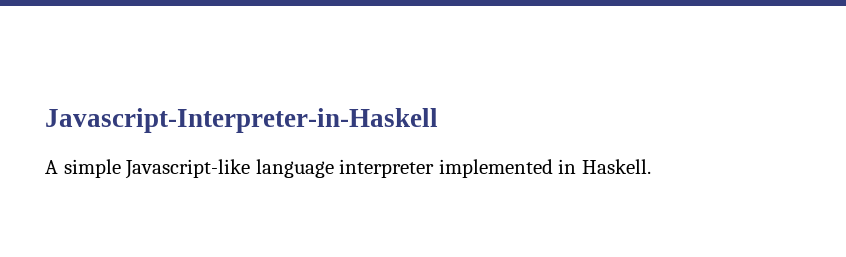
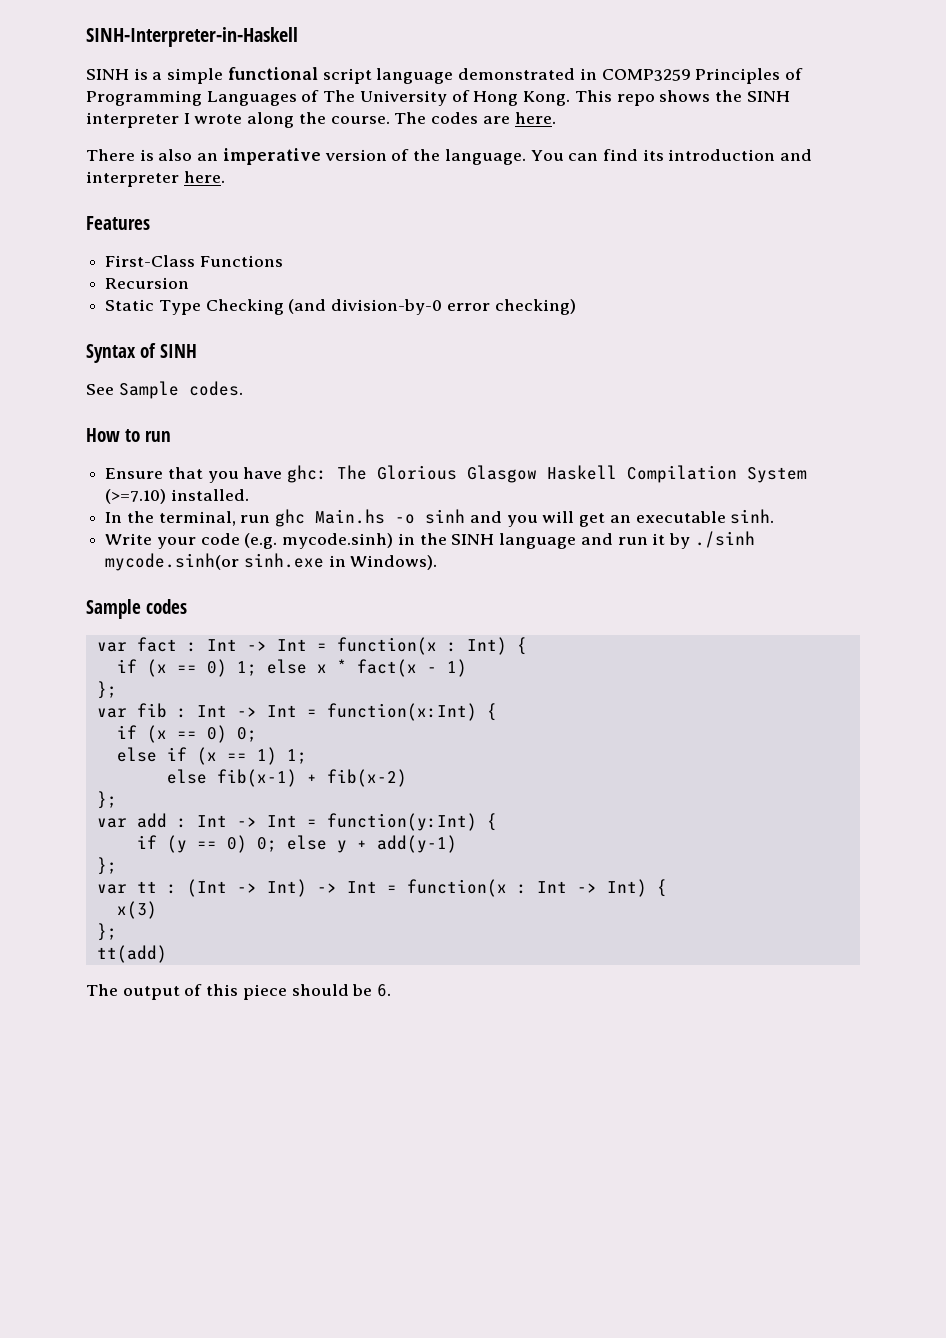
- Javascript-Interpreter-in-Haskell
- A simple Javascript-like language interpreter implemented in Haskell.
+ SINH-Interpreter-in-Haskell
+ SINH is a simple functional script language demonstrated in COMP3259 Principles of Programming Languages of The University of Hong Kong. This repo shows the SINH interpreter I wrote along the course. The codes are here.
+ There is also an imperative version of the language. You can find its introduction and interpreter here.
+ Features
+ First-Class Functions
+ Recursion
+ Static Type Checking (and division-by-0 error checking)
+ Syntax of SINH
+ See Sample codes.
+ How to run
+ Ensure that you have ghc: The Glorious Glasgow Haskell Compilation System (>=7.10) installed.
+ In the terminal, run ghc Main.hs -o sinh and you will get an executable sinh.
+ Write your code (e.g. mycode.sinh) in the SINH language and run it by ./sinh mycode.sinh(or sinh.exe in Windows).
+ Sample codes
+ var fact : Int -> Int = function(x : Int) {
+ if (x == 0) 1; else x * fact(x - 1)
+ };
+ var fib : Int -> Int = function(x:Int) {
+ if (x == 0) 0;
+ else if (x == 1) 1;
+ else fib(x-1) + fib(x-2)
+ };
+ var add : Int -> Int = function(y:Int) {
+ if (y == 0) 0; else y + add(y-1)
+ };
+ var tt : (Int -> Int) -> Int = function(x : Int -> Int) {
+ x(3)
+ };
+ tt(add)
+ The output of this piece should be 6.

